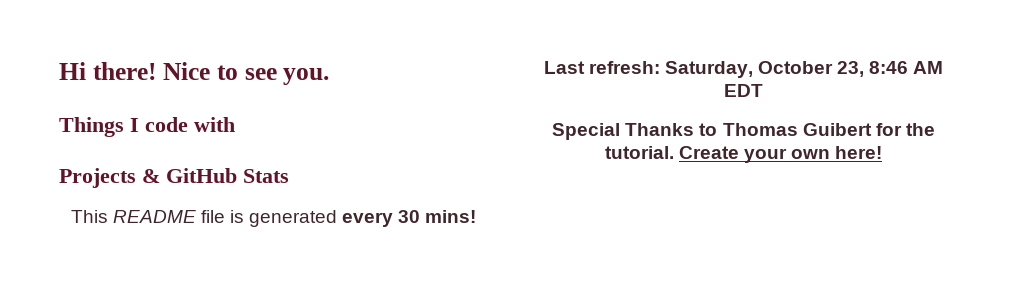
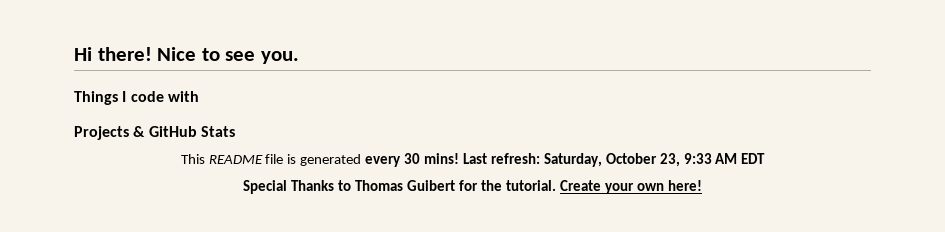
- Last refresh: Saturday, October 23, 8:46 AM EDT
+ Last refresh: Saturday, October 23, 9:33 AM EDT

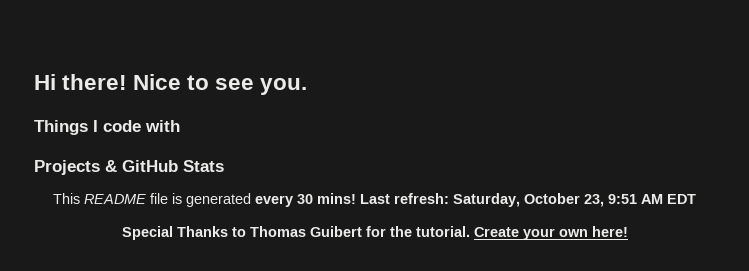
- Last refresh: Saturday, October 23, 9:33 AM EDT
+ Last refresh: Saturday, October 23, 9:51 AM EDT

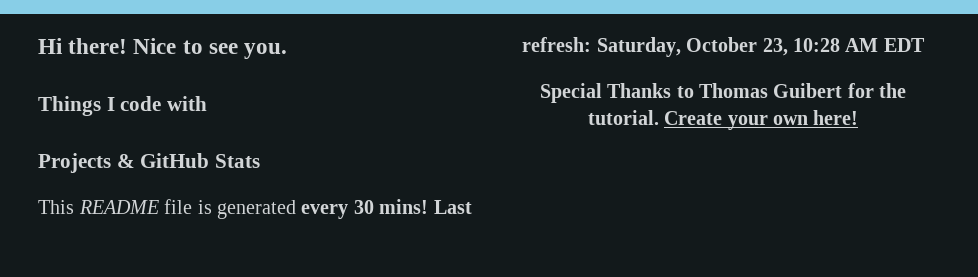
- Last refresh: Saturday, October 23, 9:51 AM EDT
+ Last refresh: Saturday, October 23, 10:28 AM EDT

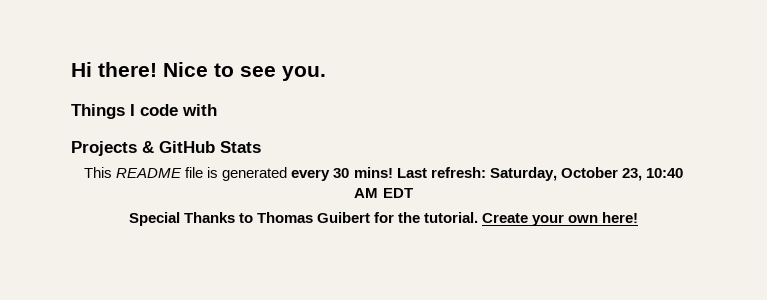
- Last refresh: Saturday, October 23, 10:28 AM EDT
+ Last refresh: Saturday, October 23, 10:40 AM EDT

